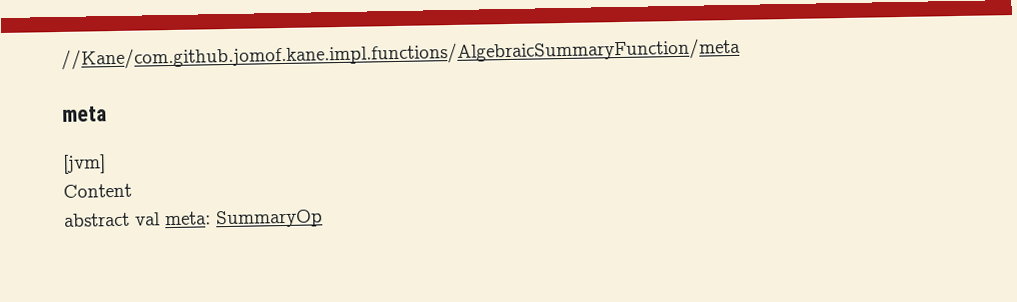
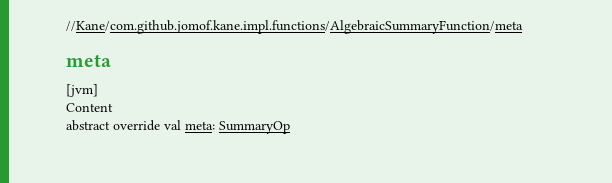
- abstract val meta: SummaryOp
+ abstract override val meta: SummaryOp

